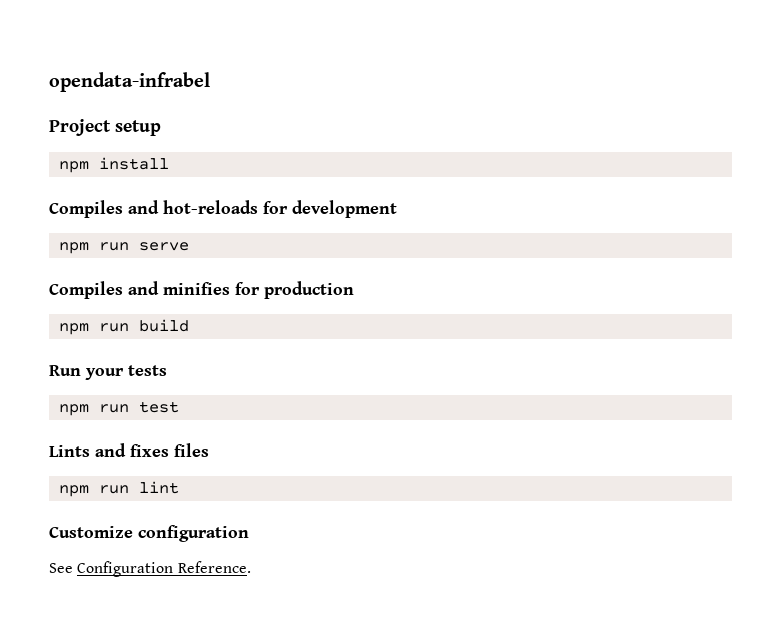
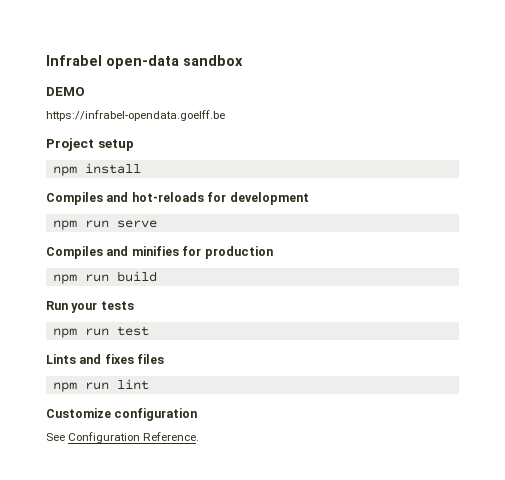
- opendata-infrabel
+ Infrabel open-data sandbox
+ DEMO
+ https://infrabel-opendata.goelff.be

